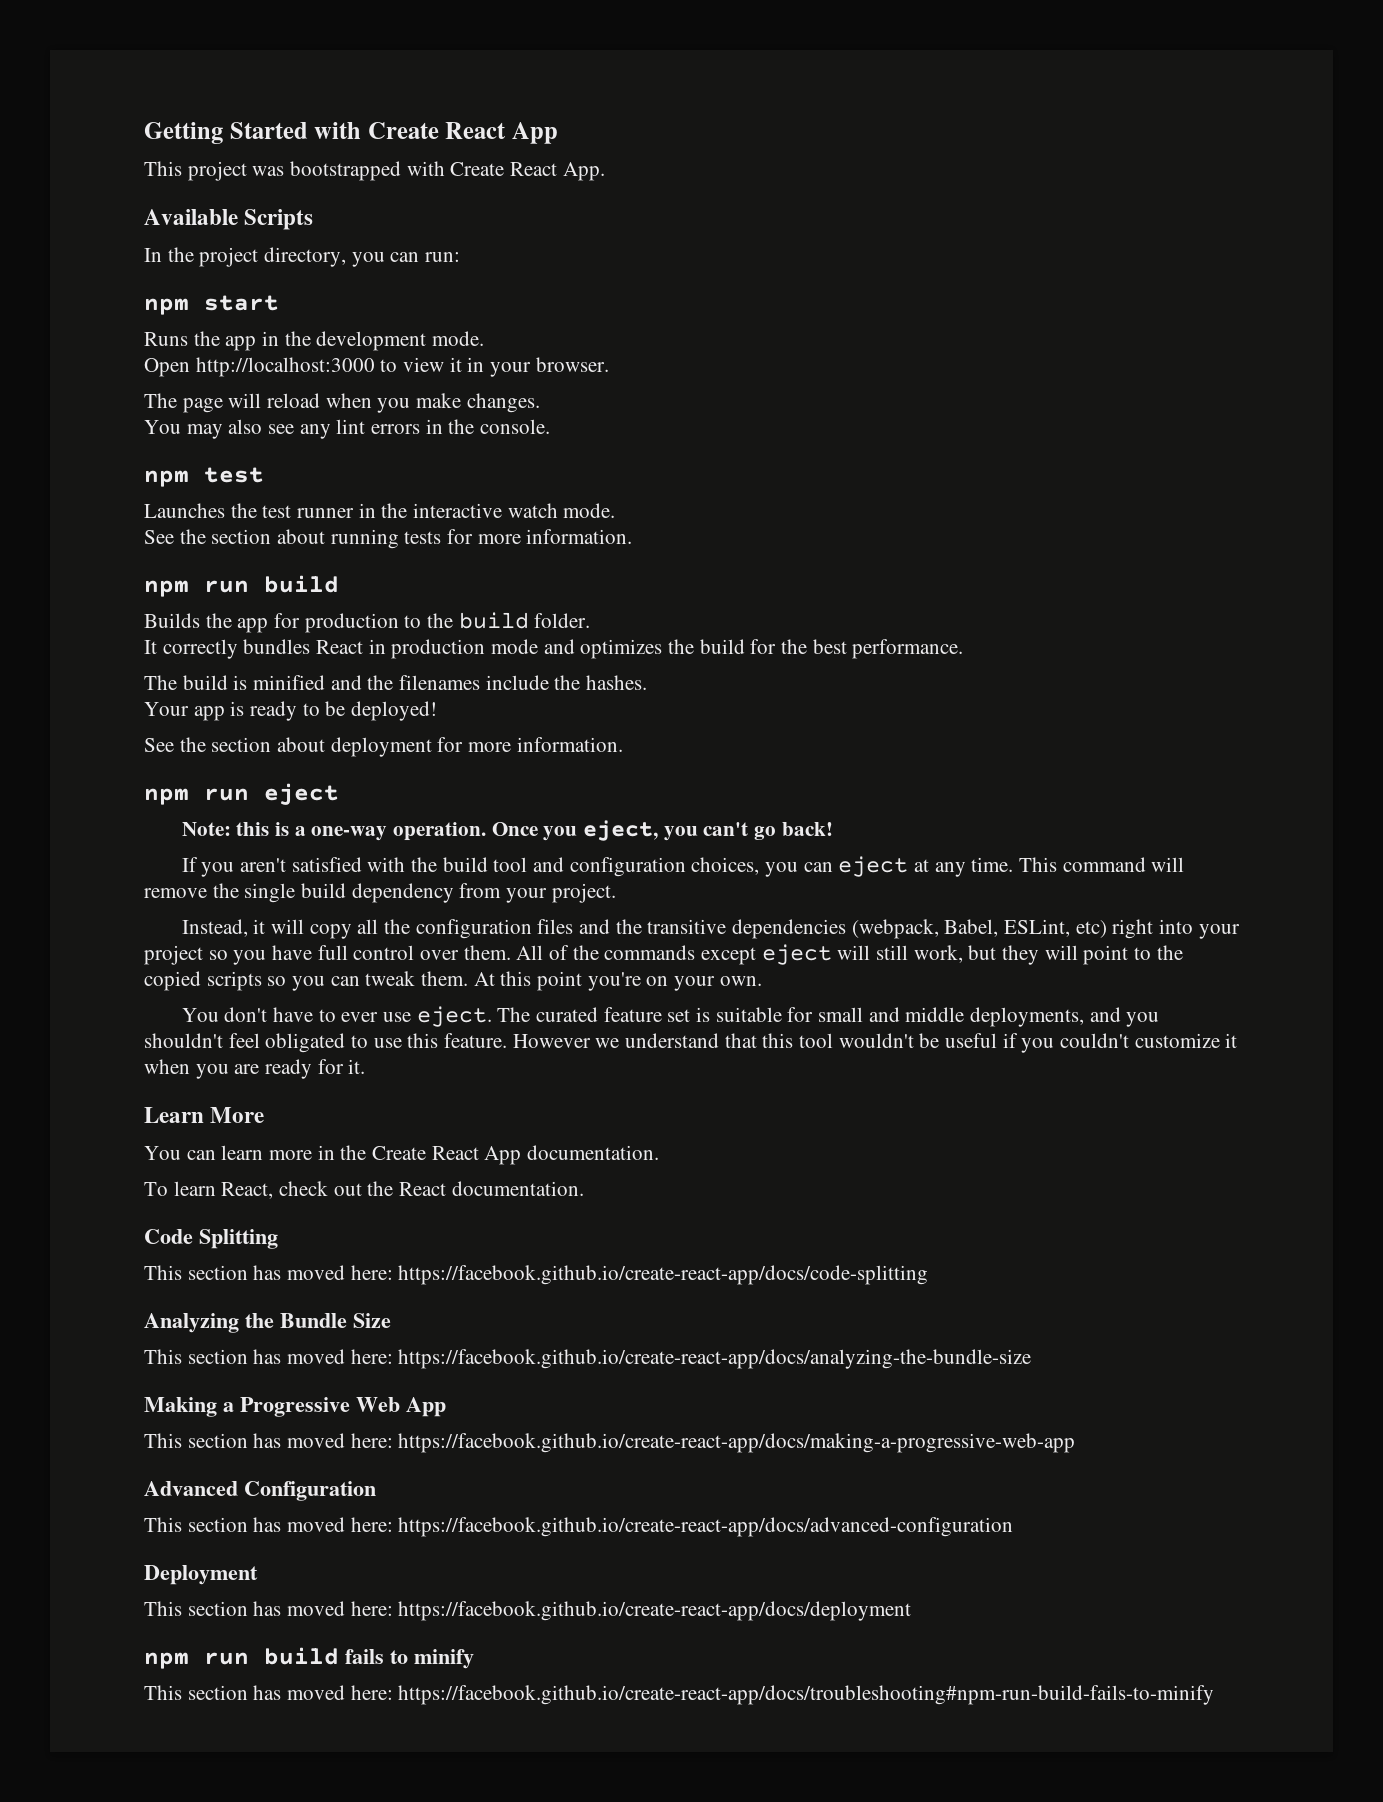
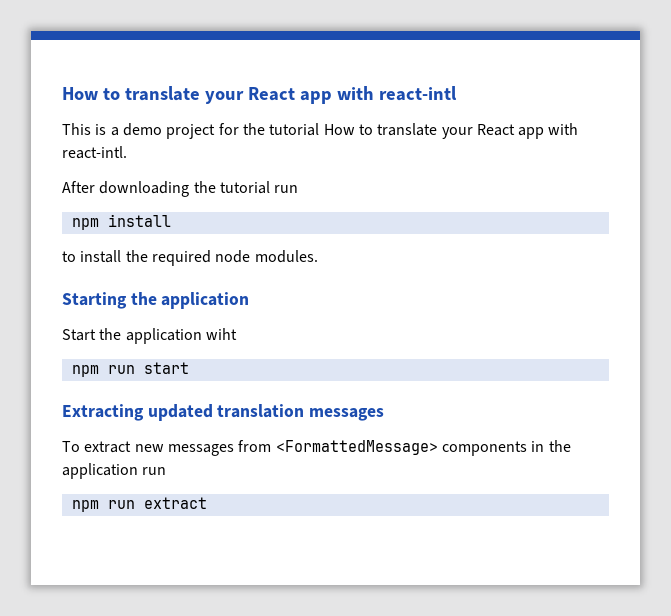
- Getting Started with Create React App
- This project was bootstrapped with Create React App.
- Available Scripts
- In the project directory, you can run:
- npm start
- Runs the app in the development mode.
- Open http://localhost:3000 to view it in your browser.
- The page will reload when you make changes.
- You may also see any lint errors in the console.
- npm test
- Launches the test runner in the interactive watch mode.
- See the section about running tests for more information.
- npm run build
- Builds the app for production to the build folder.
- It correctly bundles React in production mode and optimizes the build for the best performance.
- The build is minified and the filenames include the hashes.
- Your app is ready to be deployed!
- See the section about deployment for more information.
- npm run eject
- Note: this is a one-way operation. Once you eject, you can't go back!
- If you aren't satisfied with the build tool and configuration choices, you can eject at any time. This command will remove the single build dependency from your project.
- Instead, it will copy all the configuration files and the transitive dependencies (webpack, Babel, ESLint, etc) right into your project so you have full control over them. All of the commands except eject will still work, but they will point to the copied scripts so you can tweak them. At this point you're on your own.
- You don't have to ever use eject. The curated feature set is suitable for small and middle deployments, and you shouldn't feel obligated to use this feature. However we understand that this tool wouldn't be useful if you couldn't customize it when you are ready for it.
- Learn More
- You can learn more in the Create React App documentation.
- To learn React, check out the React documentation.
- Code Splitting
- This section has moved here: https://facebook.github.io/create-react-app/docs/code-splitting
- Analyzing the Bundle Size
- This section has moved here: https://facebook.github.io/create-react-app/docs/analyzing-the-bundle-size
- Making a Progressive Web App
- This section has moved here: https://facebook.github.io/create-react-app/docs/making-a-progressive-web-app
- Advanced Configuration
- This section has moved here: https://facebook.github.io/create-react-app/docs/advanced-configuration
- Deployment
- This section has moved here: https://facebook.github.io/create-react-app/docs/deployment
- npm run build fails to minify
- This section has moved here: https://facebook.github.io/create-react-app/docs/troubleshooting#npm-run-build-fails-to-minify
+ How to translate your React app with react-intl
+ This is a demo project for the tutorial How to translate your React app with react-intl.
+ After downloading the tutorial run
+ npm install
+ to install the required node modules.
+ Starting the application
+ Start the application wiht
+ npm run start
+ Extracting updated translation messages
+ To extract new messages from <FormattedMessage> components in the application run
+ npm run extract

